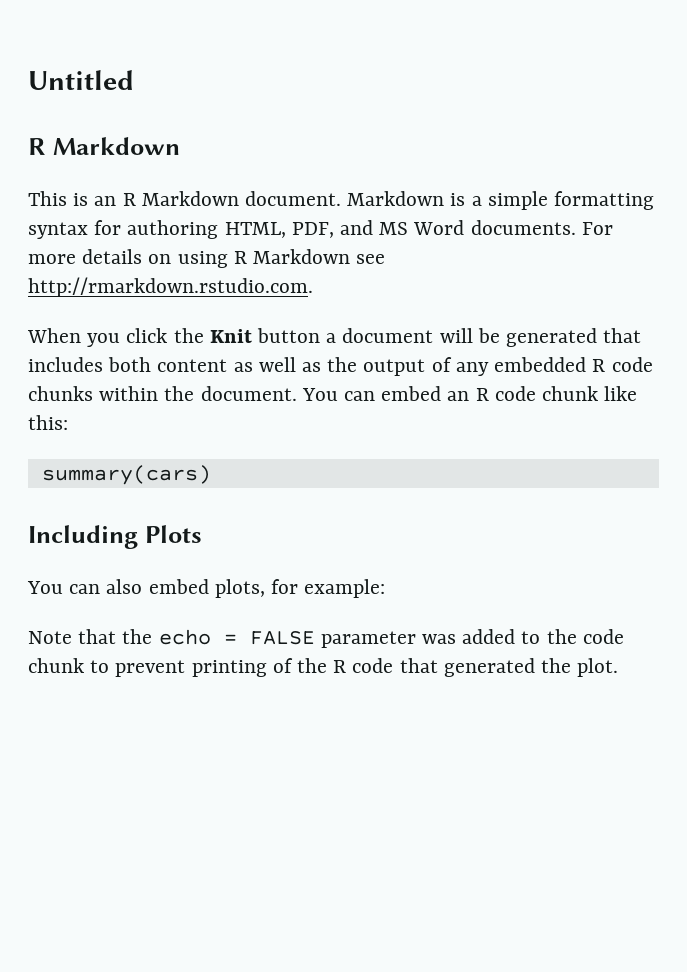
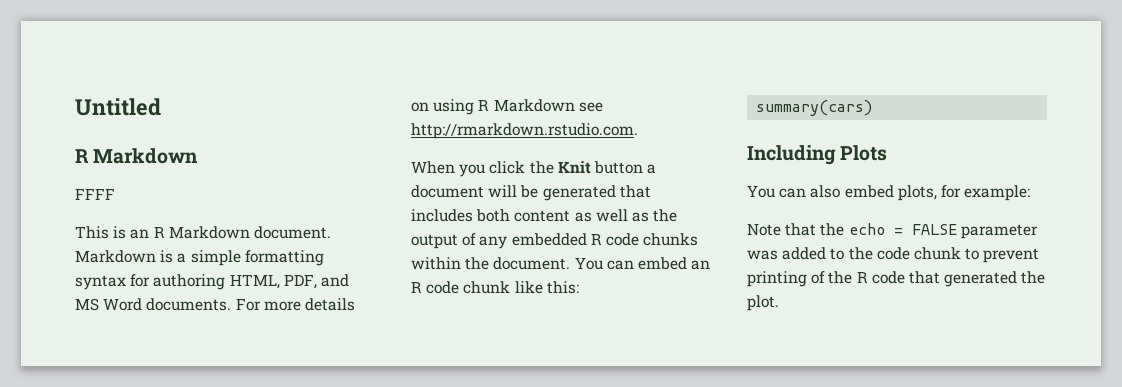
+ FFFF

